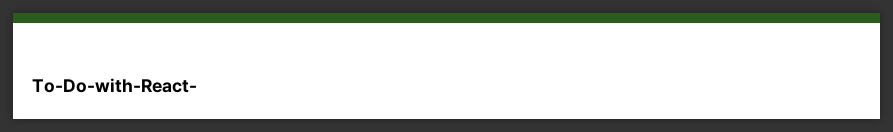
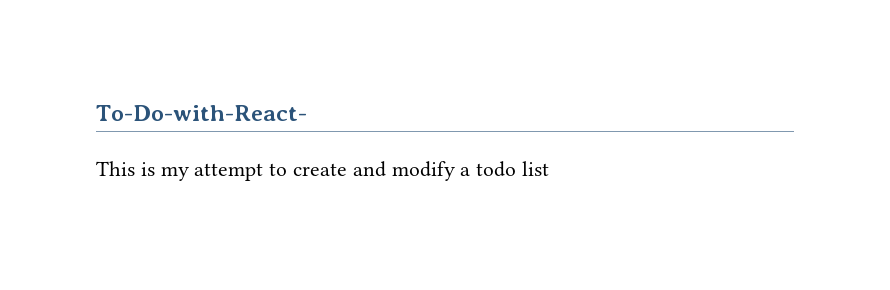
+ This is my attempt to create and modify a todo list

